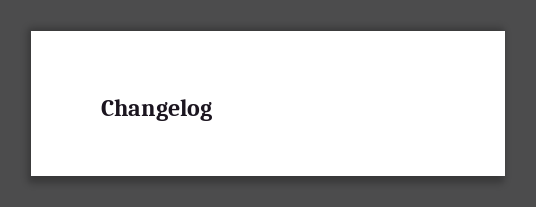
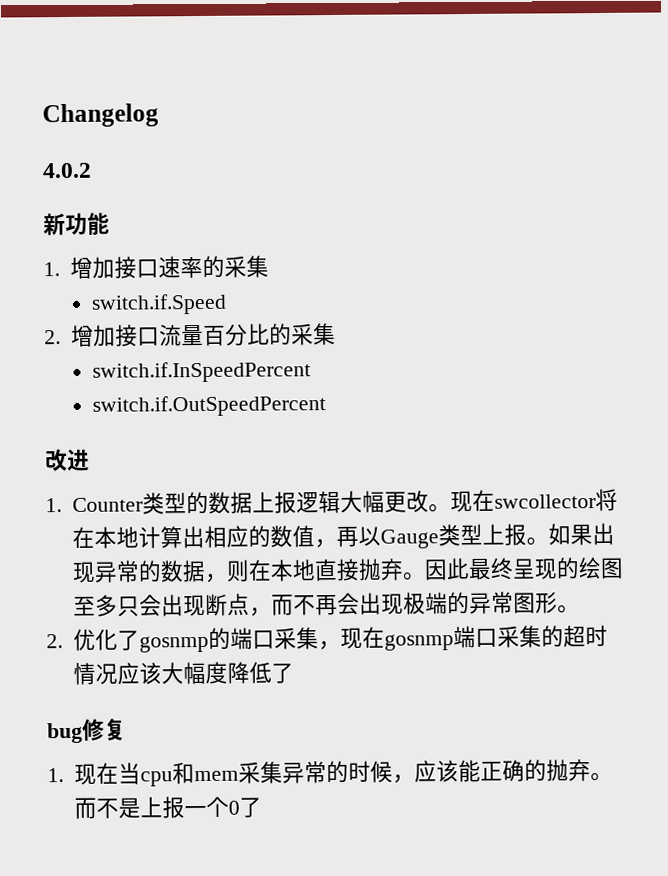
+ 4.0.2
+ 新功能
+ 1.增加接口速率的采集
+ switch.if.Speed
+ 2.增加接口流量百分比的采集
+ switch.if.InSpeedPercent
+ switch.if.OutSpeedPercent
+ 改进
+ 1. Counter类型的数据上报逻辑大幅更改。现在swcollector将在本地计算出相应的数值，再以Gauge类型上报。如果出现异常的数据，则在本地直接抛弃。因此最终呈现的绘图至多只会出现断点，而不再会出现极端的异常图形。
+ 2.优化了gosnmp的端口采集，现在gosnmp端口采集的超时情况应该大幅度降低了
+ bug修复
+ 1.现在当cpu和mem采集异常的时候，应该能正确的抛弃。而不是上报一个0了

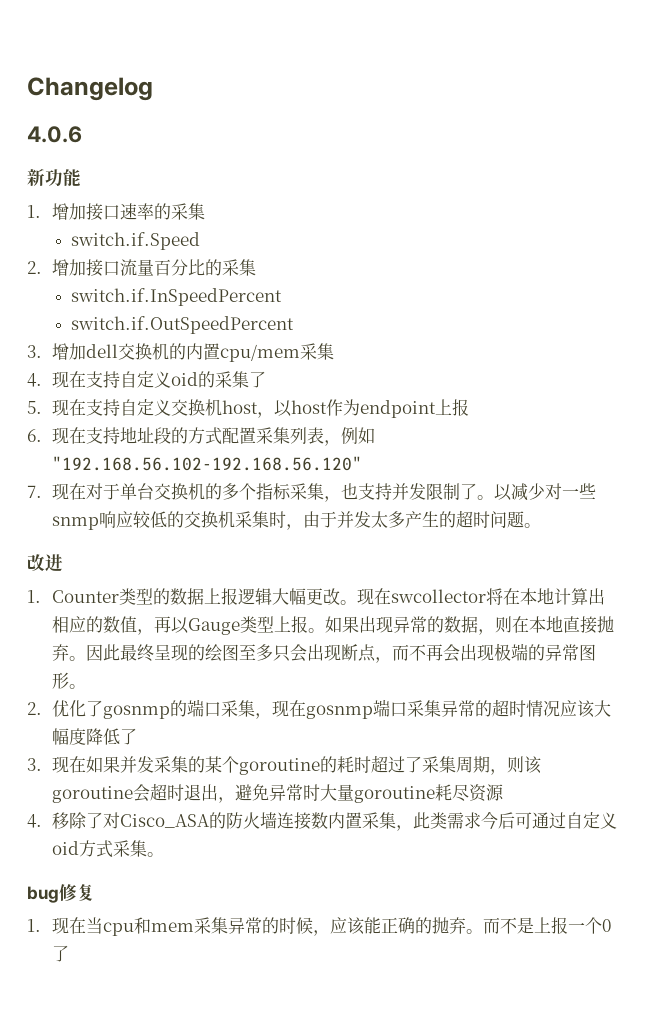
- 4.0.2
+ 4.0.6
+ 3.增加dell交换机的内置cpu/mem采集
+ 4.现在支持自定义oid的采集了
+ 5.现在支持自定义交换机host，以host作为endpoint上报
+ 6.现在支持地址段的方式配置采集列表，例如"192.168.56.102-192.168.56.120"
+ 7.现在对于单台交换机的多个指标采集，也支持并发限制了。以减少对一些snmp响应较低的交换机采集时，由于并发太多产生的超时问题。
- 2.优化了gosnmp的端口采集，现在gosnmp端口采集的超时情况应该大幅度降低了
+ 2.优化了gosnmp的端口采集，现在gosnmp端口采集异常的超时情况应该大幅度降低了
+ 3.现在如果并发采集的某个goroutine的耗时超过了采集周期，则该goroutine会超时退出，避免异常时大量goroutine耗尽资源
+ 4.移除了对Cisco_ASA的防火墙连接数内置采集，此类需求今后可通过自定义oid方式采集。

